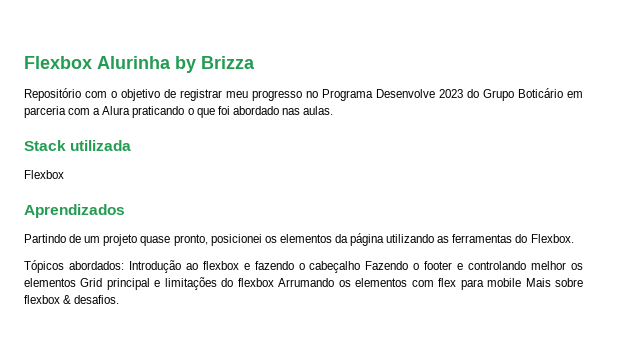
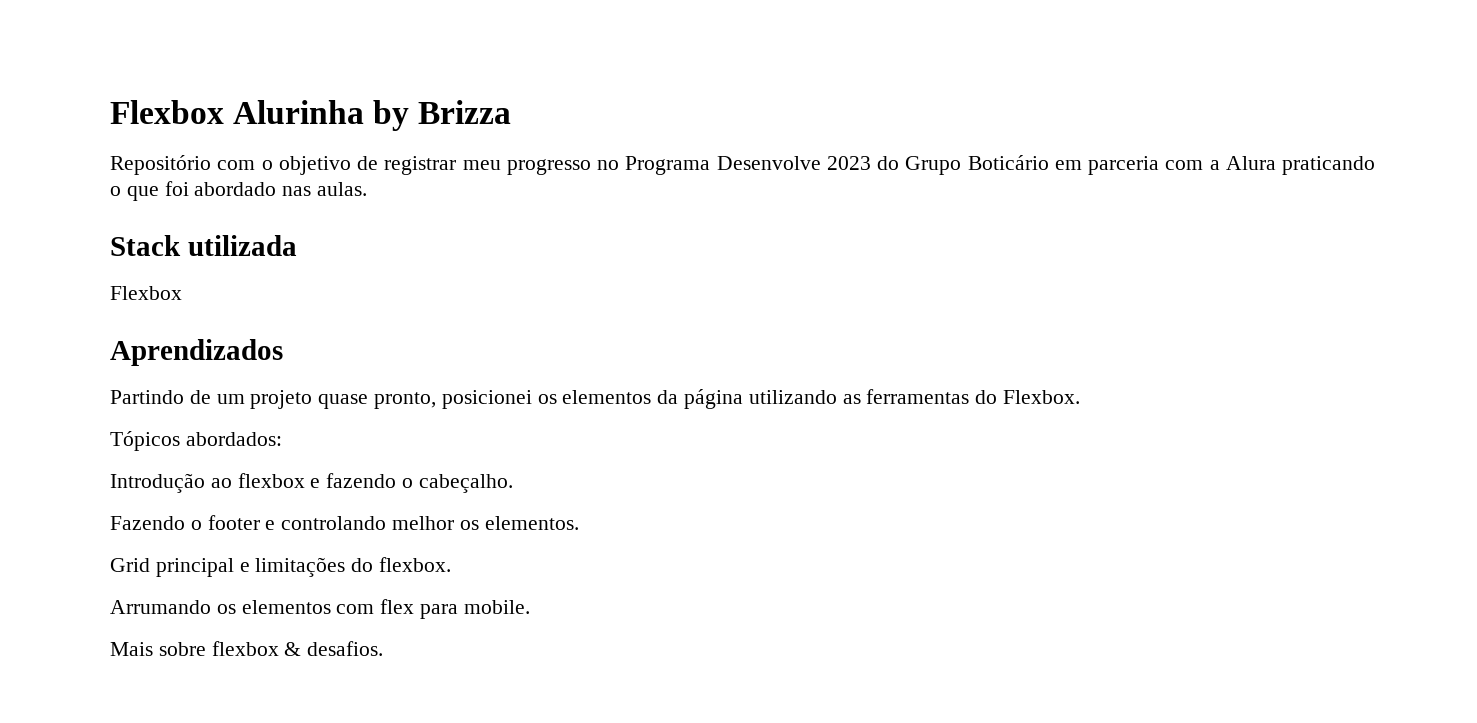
- Tópicos abordados: Introdução ao flexbox e fazendo o cabeçalho Fazendo o footer e controlando melhor os elementos Grid principal e limitações do flexbox Arrumando os elementos com flex para mobile Mais sobre flexbox & desafios.
+ Tópicos abordados:
+ Introdução ao flexbox e fazendo o cabeçalho.
+ Fazendo o footer e controlando melhor os elementos.
+ Grid principal e limitações do flexbox.
+ Arrumando os elementos com flex para mobile.
+ Mais sobre flexbox & desafios.

